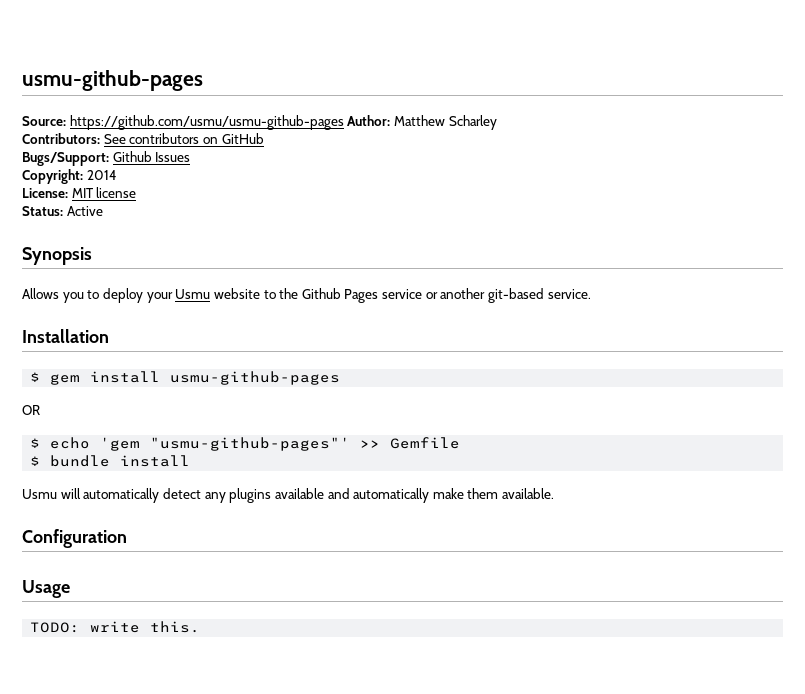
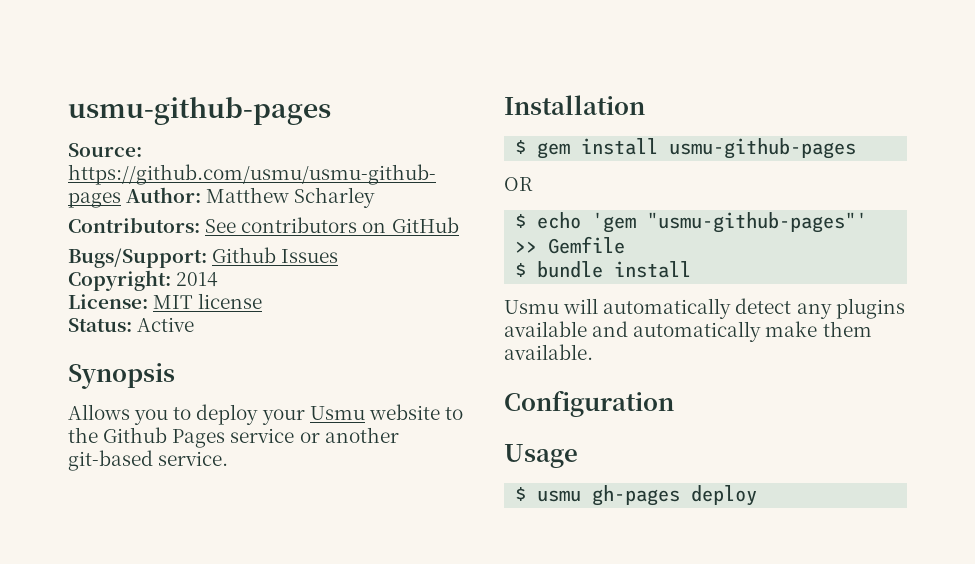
- TODO: write this.
+ $ usmu gh-pages deploy

